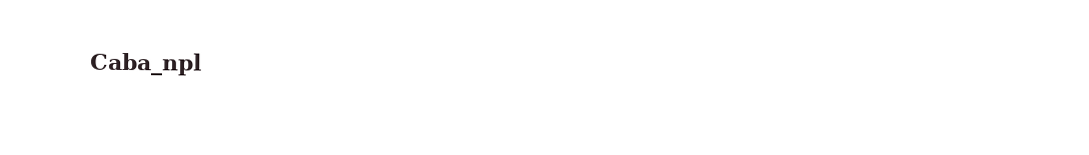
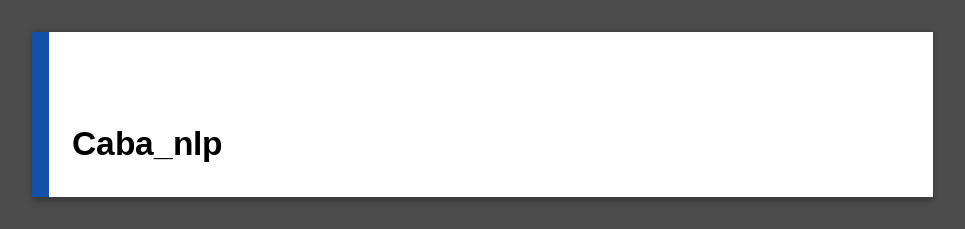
- Caba_npl
+ Caba_nlp

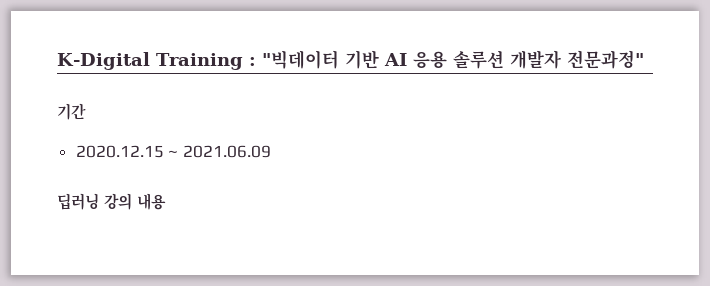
- Caba_nlp
+ K-Digital Training : "빅데이터 기반 AI 응용 솔루션 개발자 전문과정"
+ 기간
+ 2020.12.15 ~ 2021.06.09
+ 딥러닝 강의 내용

